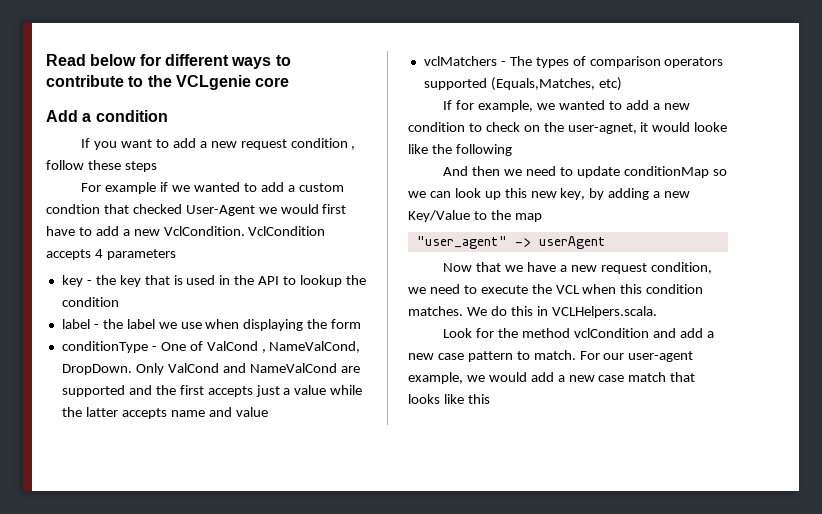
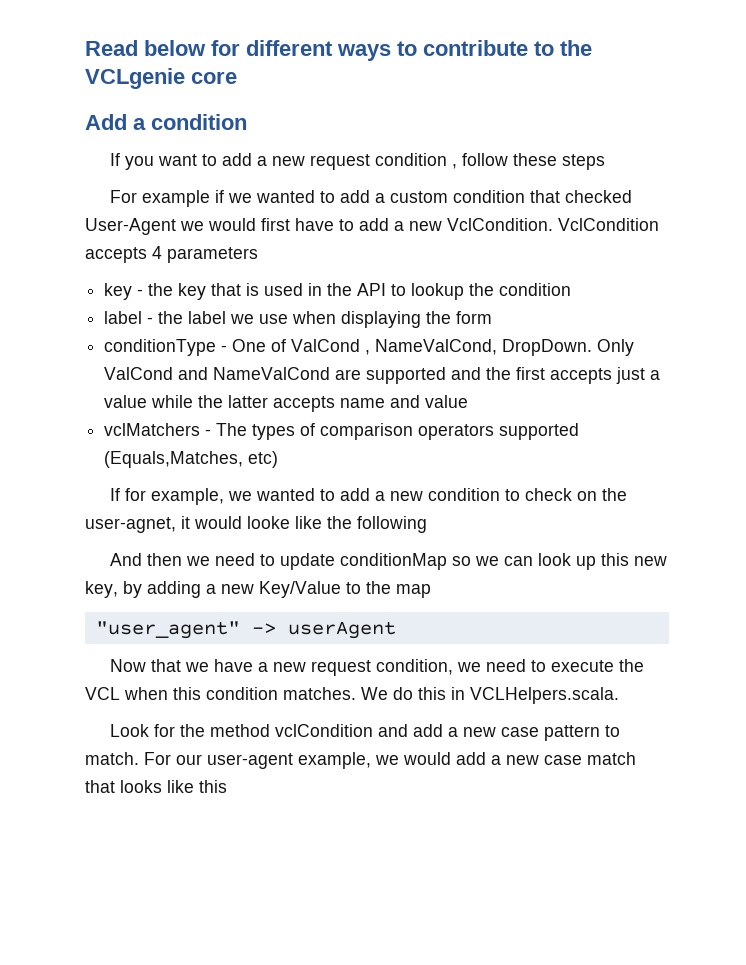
- For example if we wanted to add a custom condtion that checked User-Agent we would first have to add a new VclCondition.
+ For example if we wanted to add a custom condition that checked User-Agent we would first have to add a new VclCondition.

